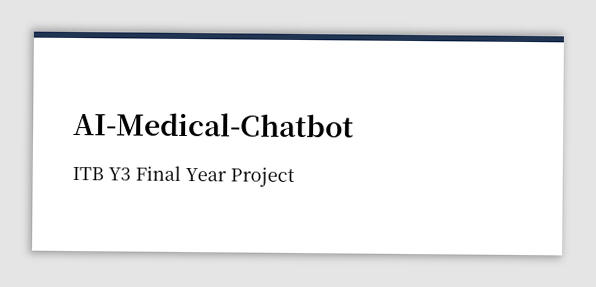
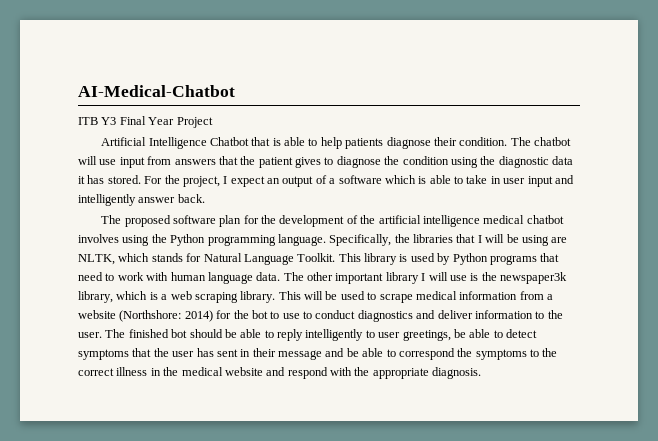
+ Artificial Intelligence Chatbot that is able to help patients diagnose their condition. The chatbot will use input from answers that the patient gives to diagnose the condition using the diagnostic data it has stored. For the project, I expect an output of a software which is able to take in user input and intelligently answer back.
+ The proposed software plan for the development of the artificial intelligence medical chatbot involves using the Python programming language. Specifically, the libraries that I will be using are NLTK, which stands for Natural Language Toolkit. This library is used by Python programs that need to work with human language data. The other important library I will use is the newspaper3k library, which is a web scraping library. This will be used to scrape medical information from a website (Northshore: 2014) for the bot to use to conduct diagnostics and deliver information to the user. The finished bot should be able to reply intelligently to user greetings, be able to detect symptoms that the user has sent in their message and be able to correspond the symptoms to the correct illness in the medical website and respond with the appropriate diagnosis.

